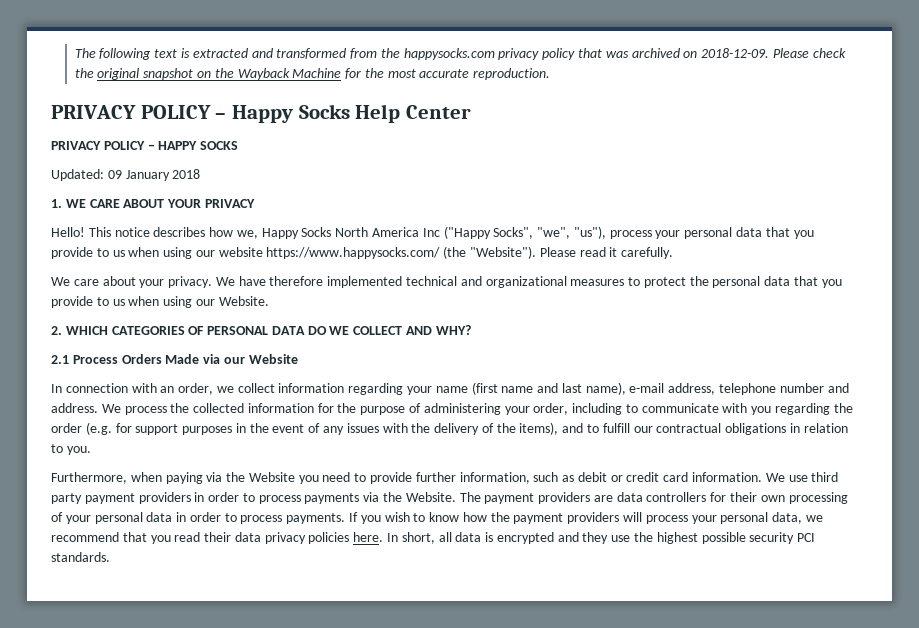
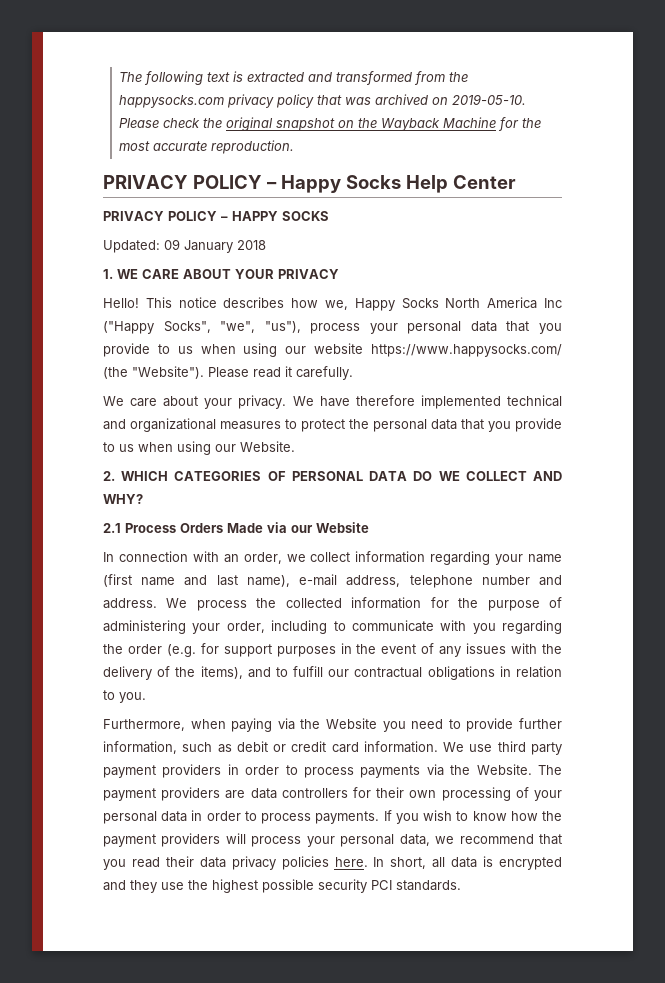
- The following text is extracted and transformed from the happysocks.com privacy policy that was archived on 2018-12-09.
+ The following text is extracted and transformed from the happysocks.com privacy policy that was archived on 2019-05-10.

